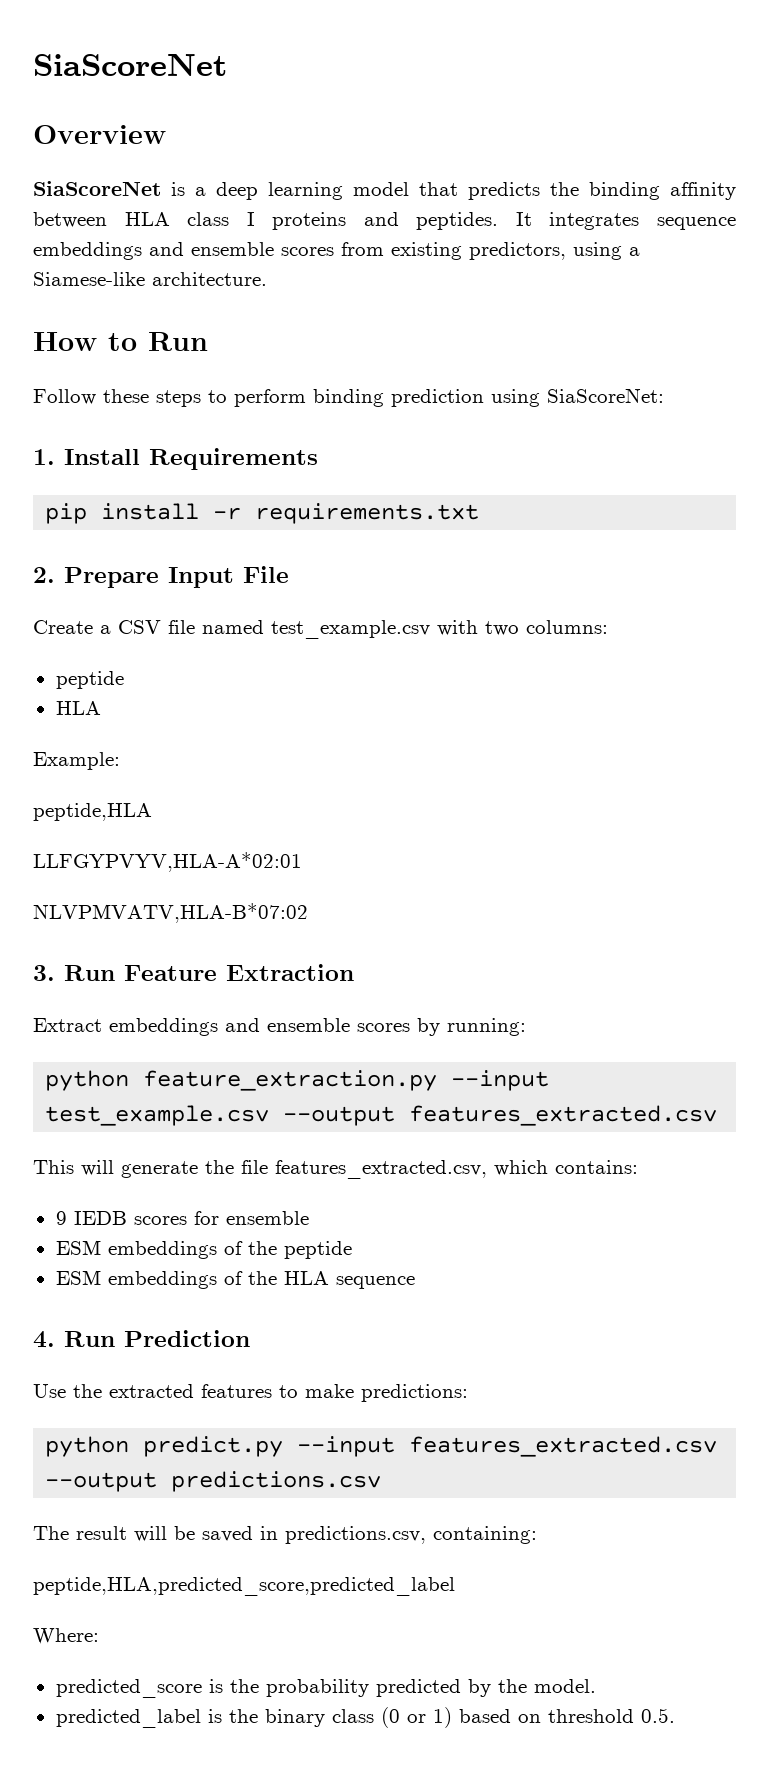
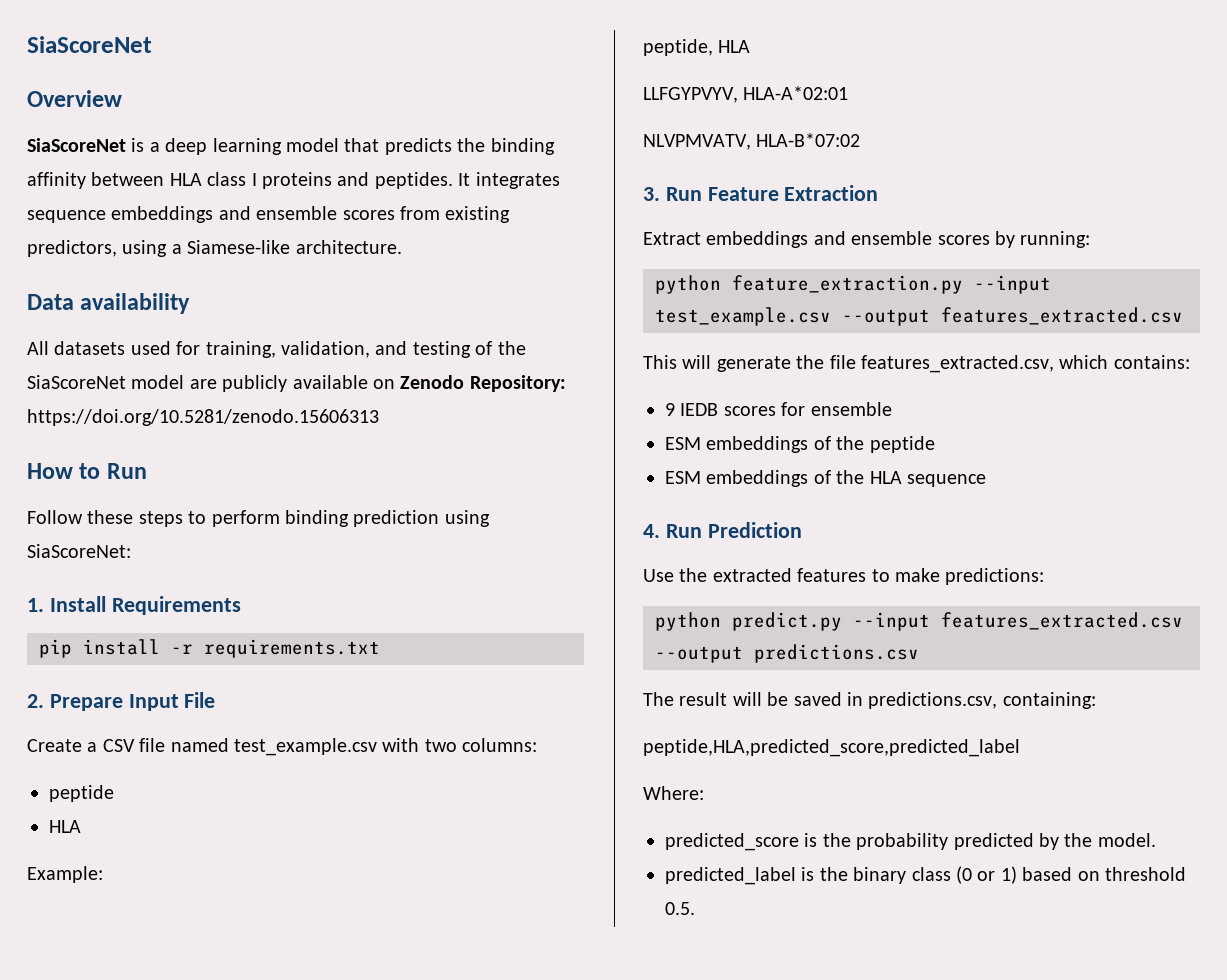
+ Data availability
+ All datasets used for training, validation, and testing of the SiaScoreNet model are publicly available on Zenodo Repository: https://doi.org/10.5281/zenodo.15606313
- peptide,HLA
- LLFGYPVYV,HLA-A*02:01
- NLVPMVATV,HLA-B*07:02
+ peptide, HLA
+ LLFGYPVYV, HLA-A*02:01
+ NLVPMVATV, HLA-B*07:02

